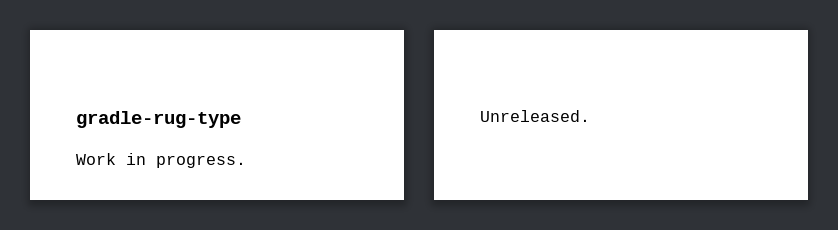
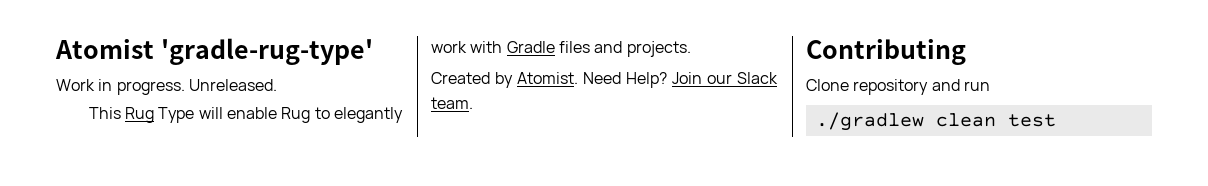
- gradle-rug-type
+ Atomist 'gradle-rug-type'
+ This Rug Type will enable Rug to elegantly work with Gradle files and projects.
+ Created by Atomist. Need Help? Join our Slack team.
+ Contributing
+ Clone repository and run
+ ./gradlew clean test

